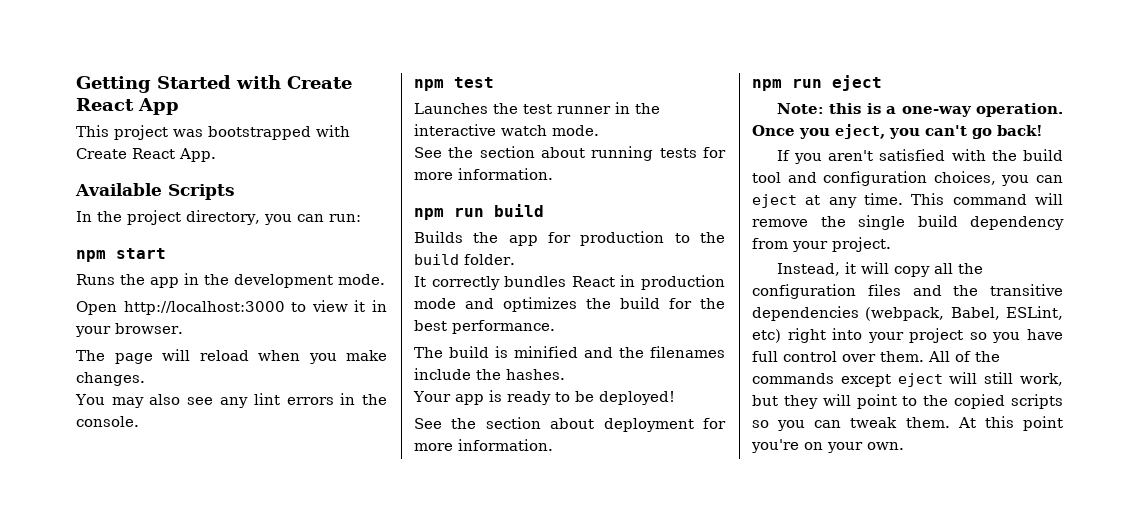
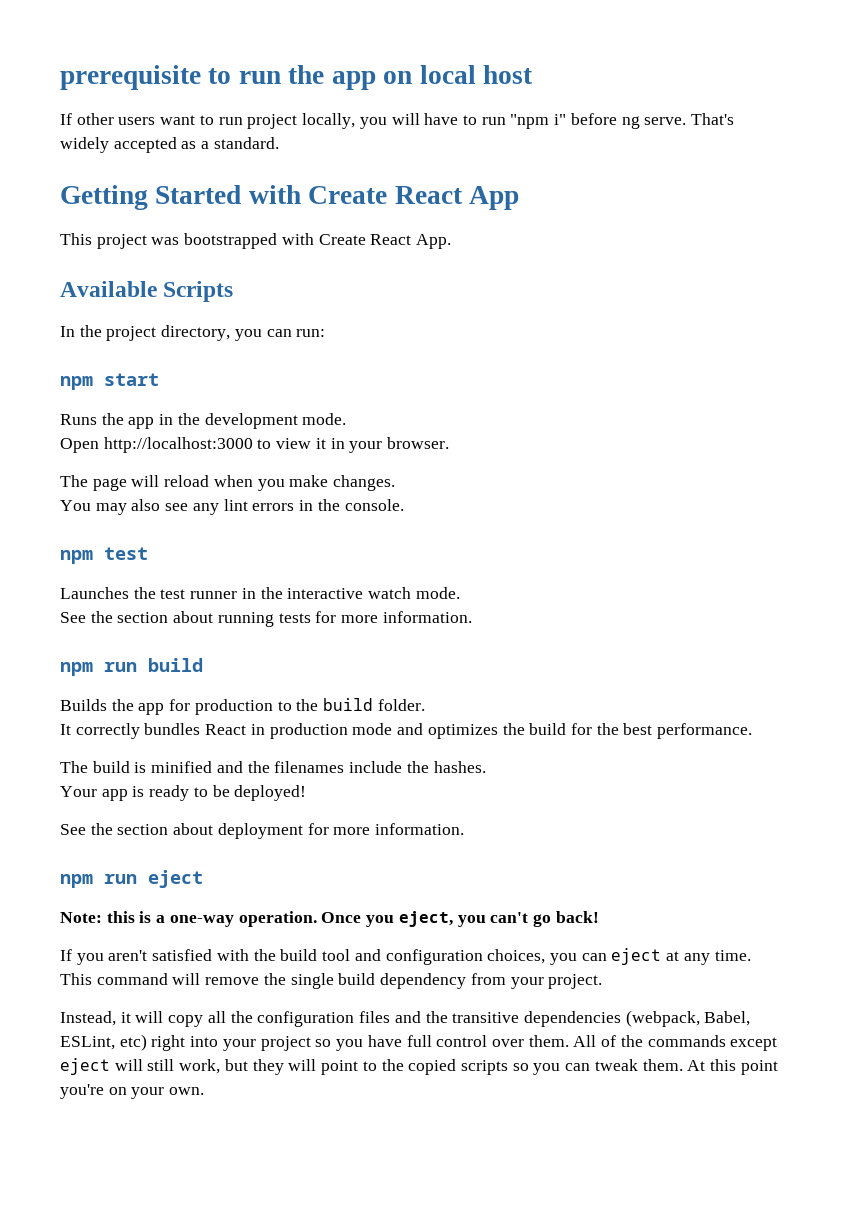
+ prerequisite to run the app on local host
+ If other users want to run project locally, you will have to run "npm i" before ng serve. That's widely accepted as a standard.

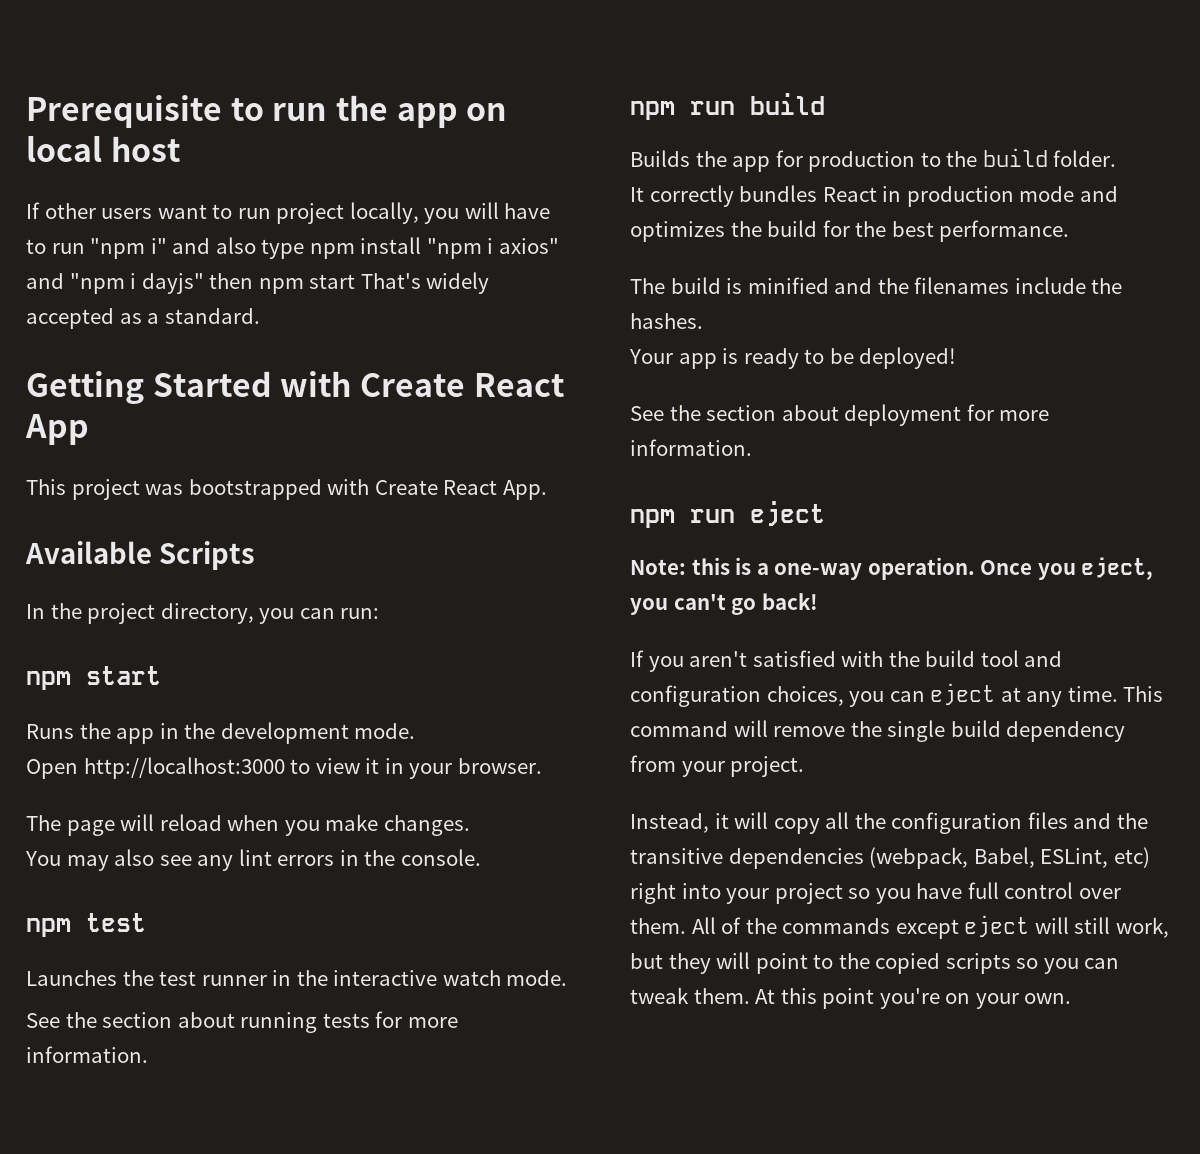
- prerequisite to run the app on local host
+ Prerequisite to run the app on local host
- If other users want to run project locally, you will have to run "npm i" before ng serve. That's widely accepted as a standard.
+ If other users want to run project locally, you will have to run "npm i" and also type npm install "npm i axios" and "npm i dayjs" then npm start That's widely accepted as a standard.

